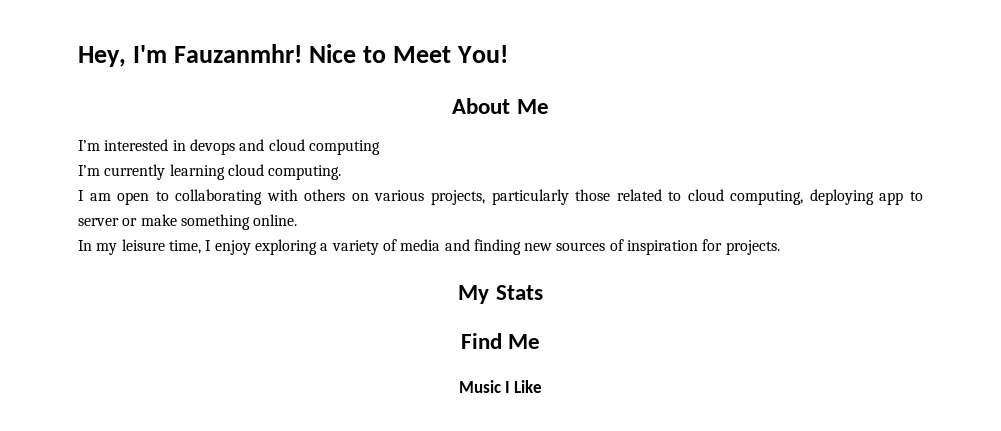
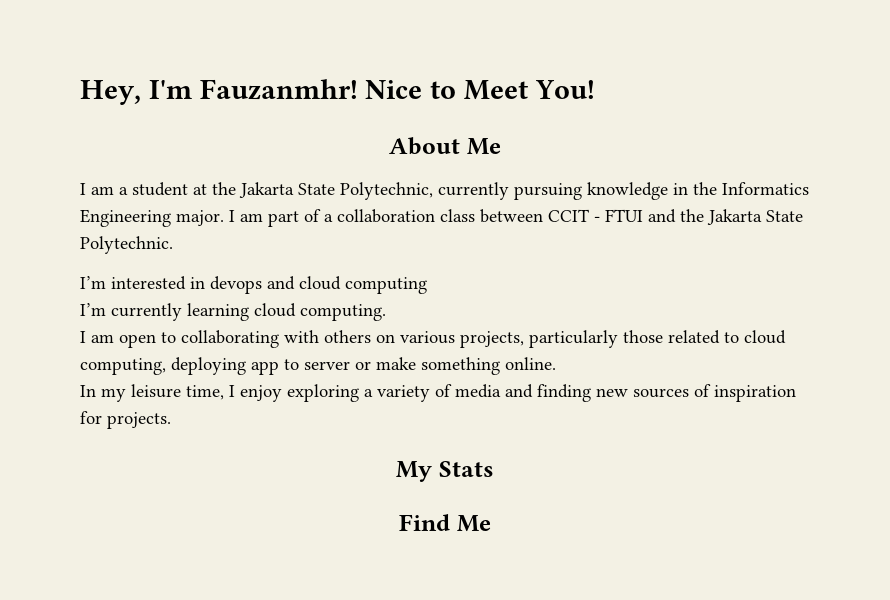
+ I am a student at the Jakarta State Polytechnic, currently pursuing knowledge in the Informatics Engineering major. I am part of a collaboration class between CCIT - FTUI and the Jakarta State Polytechnic.
- Music I Like

